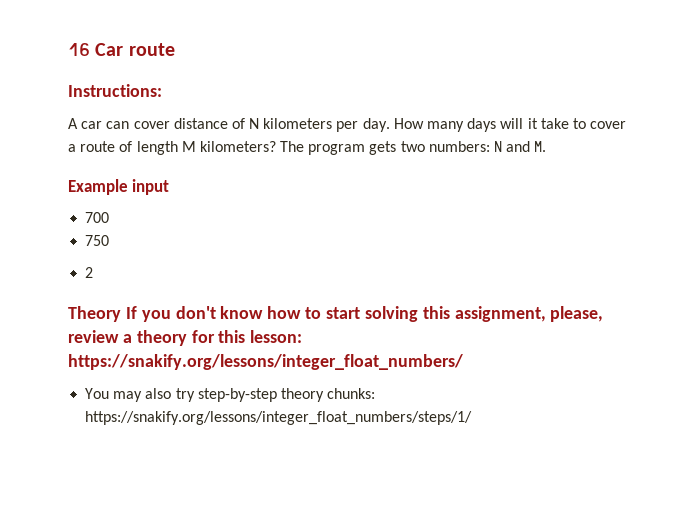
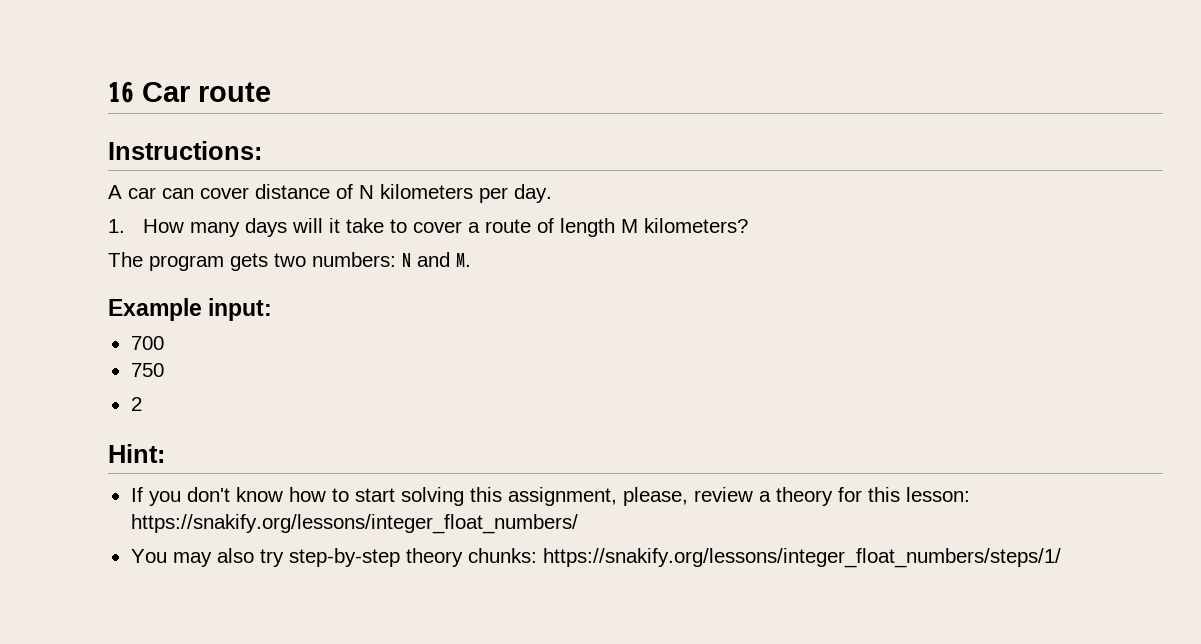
- A car can cover distance of N kilometers per day. How many days will it take to cover a route of length M kilometers? The program gets two numbers: N and M.
+ A car can cover distance of N kilometers per day.
+ 1. How many days will it take to cover a route of length M kilometers?
+ The program gets two numbers: N and M.
- Example input
+ Example input:
- Theory If you don't know how to start solving this assignment, please, review a theory for this lesson: https://snakify.org/lessons/integer_float_numbers/
+ Hint:
+ If you don't know how to start solving this assignment, please, review a theory for this lesson: https://snakify.org/lessons/integer_float_numbers/

